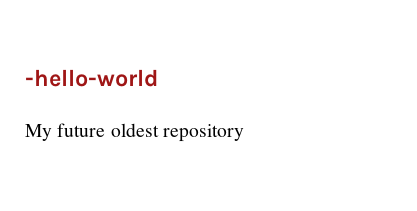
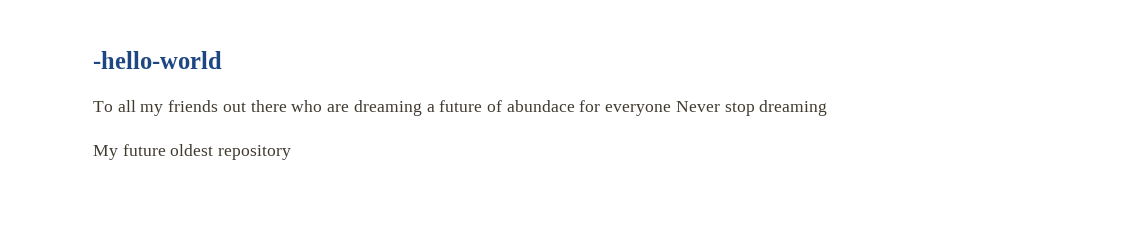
+ To all my friends out there who are dreaming a future of abundace for everyone Never stop dreaming

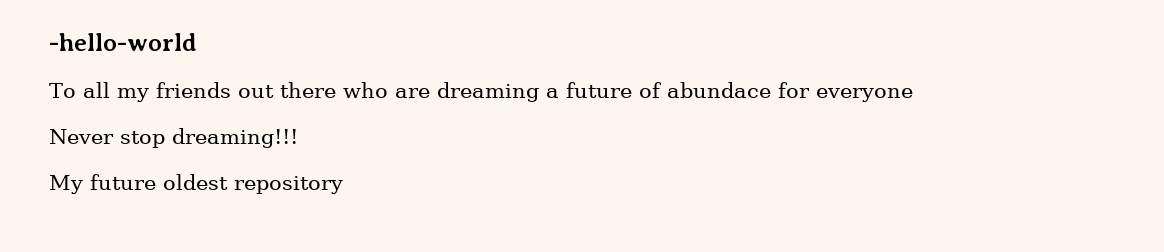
- To all my friends out there who are dreaming a future of abundace for everyone Never stop dreaming
+ To all my friends out there who are dreaming a future of abundace for everyone
+ Never stop dreaming!!!

